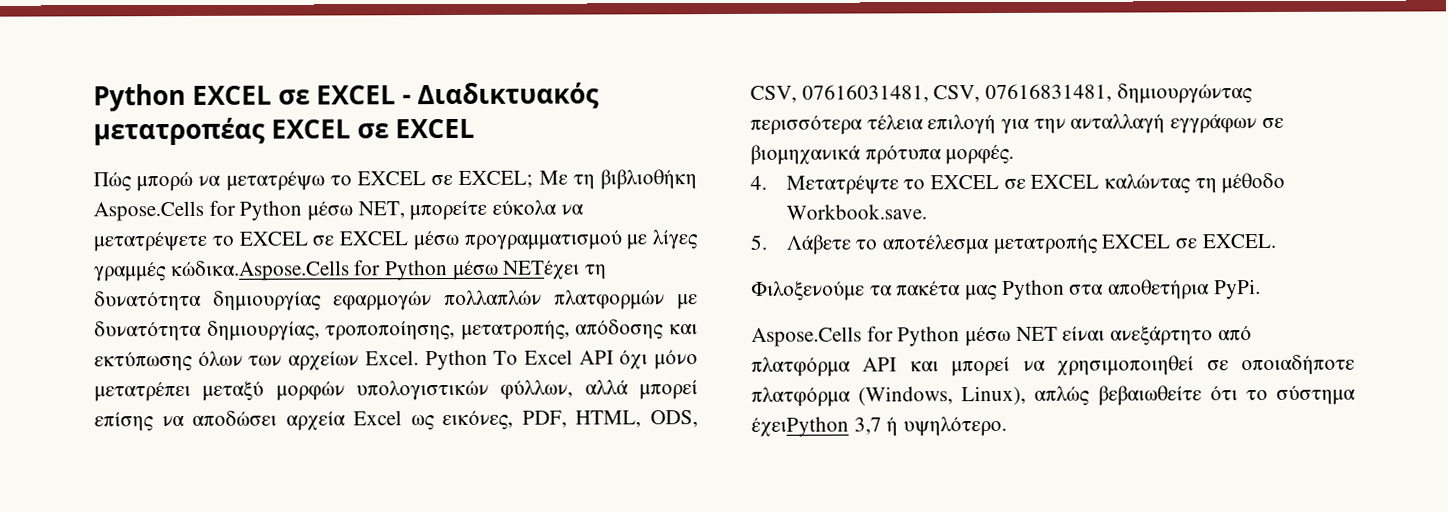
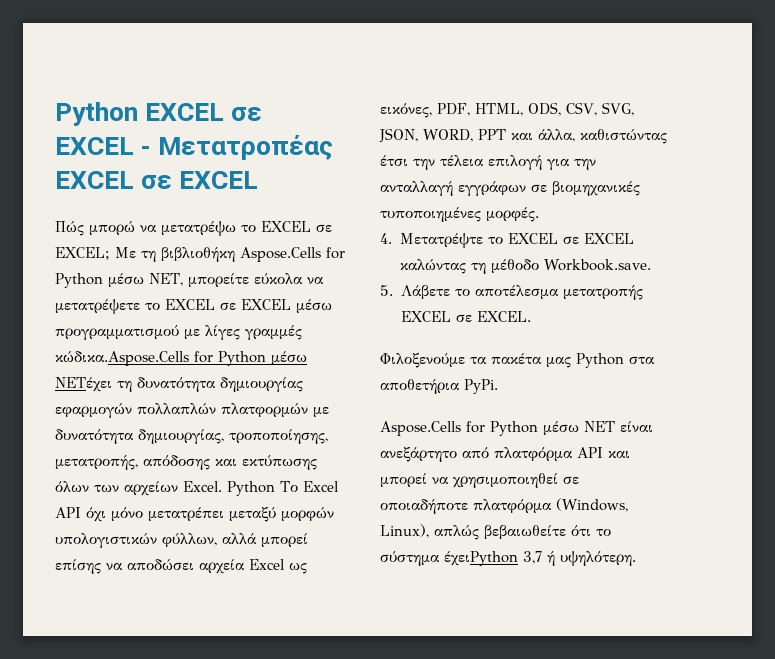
- Python EXCEL σε EXCEL - Διαδικτυακός μετατροπέας EXCEL σε EXCEL
+ Python EXCEL σε EXCEL - Μετατροπέας EXCEL σε EXCEL
- Python Το Excel API όχι μόνο μετατρέπει μεταξύ μορφών υπολογιστικών φύλλων, αλλά μπορεί επίσης να αποδώσει αρχεία Excel ως εικόνες, PDF, HTML, ODS, CSV, 07616031481, CSV, 07616831481, δημιουργώντας περισσότερα τέλεια επιλογή για την ανταλλαγή εγγράφων σε βιομηχανικά πρότυπα μορφές.
+ Python Το Excel API όχι μόνο μετατρέπει μεταξύ μορφών υπολογιστικών φύλλων, αλλά μπορεί επίσης να αποδώσει αρχεία Excel ως εικόνες, PDF, HTML, ODS, CSV, SVG, JSON, WORD, PPT και άλλα, καθιστώντας έτσι την τέλεια επιλογή για την ανταλλαγή εγγράφων σε βιομηχανικές τυποποιημένες μορφές.
- Aspose.Cells for Python μέσω NET είναι ανεξάρτητο από πλατφόρμα API και μπορεί να χρησιμοποιηθεί σε οποιαδήποτε πλατφόρμα (Windows, Linux), απλώς βεβαιωθείτε ότι το σύστημα έχειPython 3,7 ή υψηλότερο.
+ Aspose.Cells for Python μέσω NET είναι ανεξάρτητο από πλατφόρμα API και μπορεί να χρησιμοποιηθεί σε οποιαδήποτε πλατφόρμα (Windows, Linux), απλώς βεβαιωθείτε ότι το σύστημα έχειPython 3,7 ή υψηλότερη.

